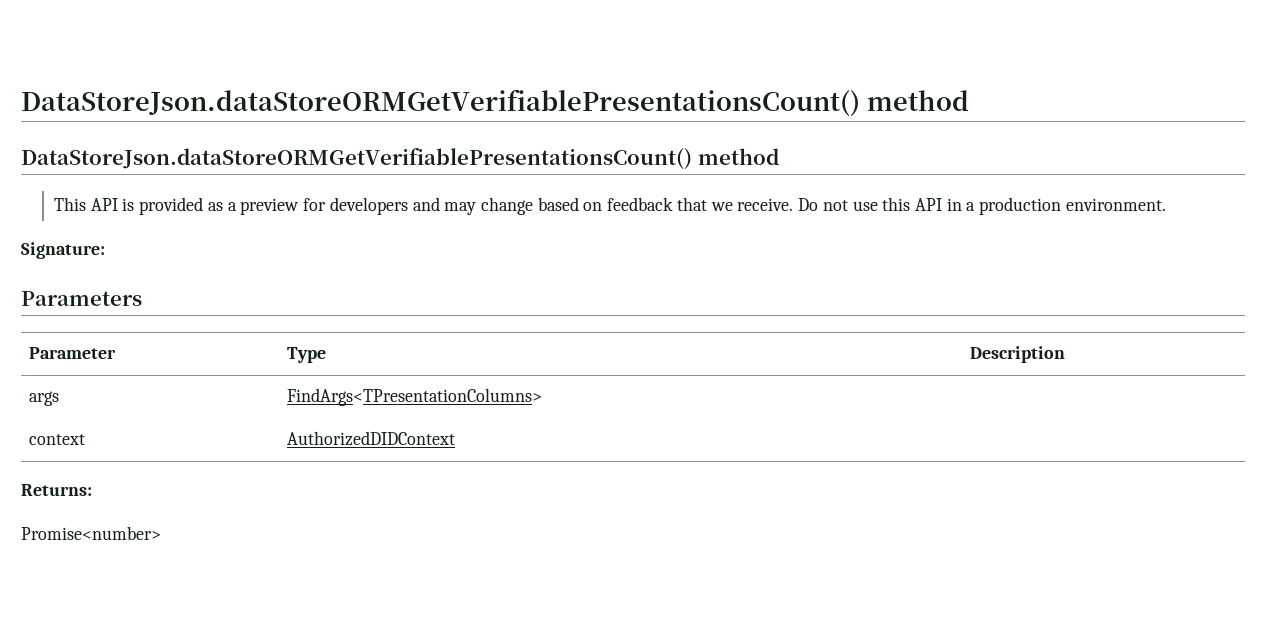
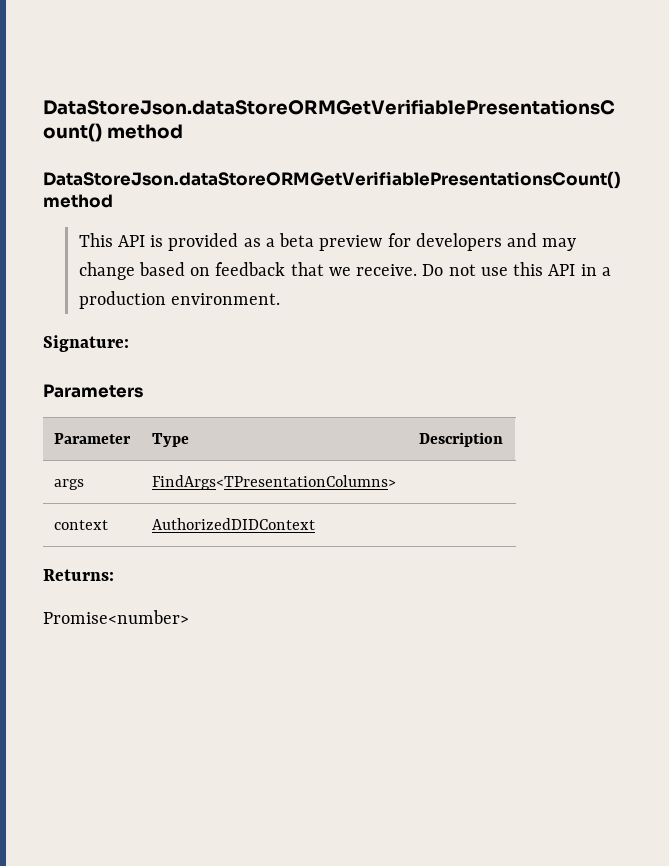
- This API is provided as a preview for developers and may change based on feedback that we receive.
+ This API is provided as a beta preview for developers and may change based on feedback that we receive.

